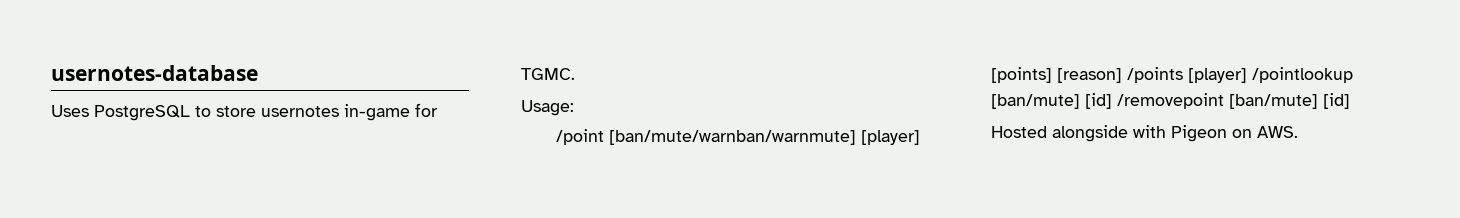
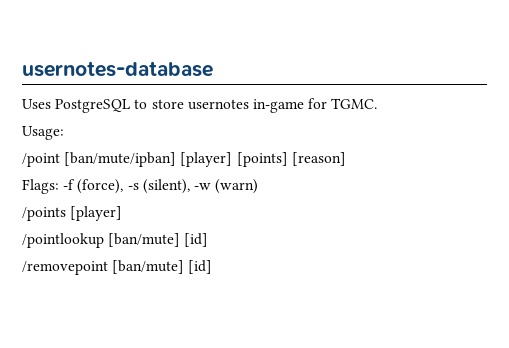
- /point [ban/mute/warnban/warnmute] [player] [points] [reason] /points [player] /pointlookup [ban/mute] [id] /removepoint [ban/mute] [id]
+ /point [ban/mute/ipban] [player] [points] [reason]
+ Flags: -f (force), -s (silent), -w (warn)
+ /points [player]
+ /pointlookup [ban/mute] [id]
+ /removepoint [ban/mute] [id]
- Hosted alongside with Pigeon on AWS.

